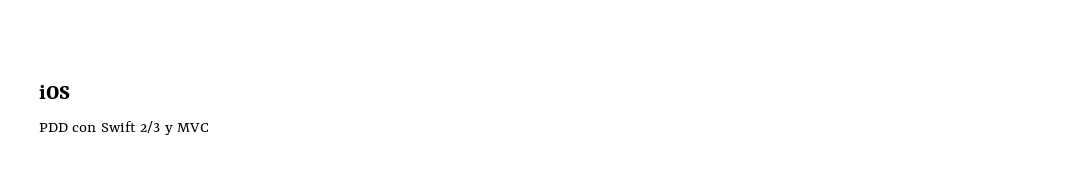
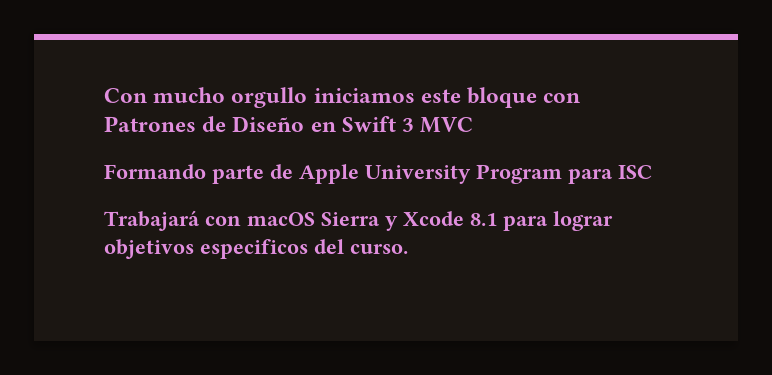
- iOS
- PDD con Swift 2/3 y MVC
+ Con mucho orgullo iniciamos este bloque con Patrones de Diseño en Swift 3 MVC
+ Formando parte de Apple University Program para ISC
+ Trabajará con macOS Sierra y Xcode 8.1 para lograr objetivos especificos del curso.

